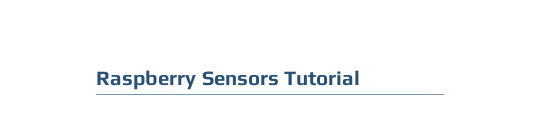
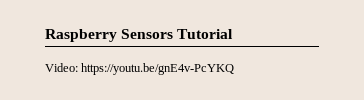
+ Video: https://youtu.be/gnE4v-PcYKQ

